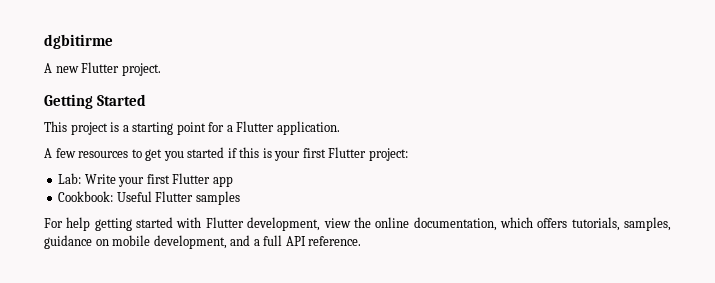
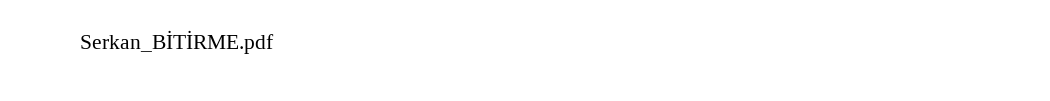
- dgbitirme
- A new Flutter project.
- Getting Started
- This project is a starting point for a Flutter application.
- A few resources to get you started if this is your first Flutter project:
- Lab: Write your first Flutter app
- Cookbook: Useful Flutter samples
- For help getting started with Flutter development, view the online documentation, which offers tutorials, samples, guidance on mobile development, and a full API reference.
+ Serkan_BİTİRME.pdf

